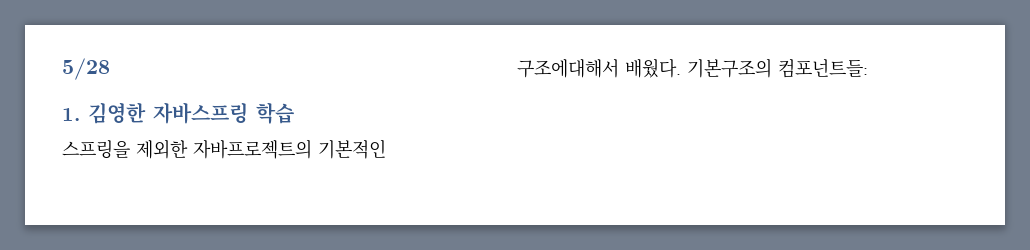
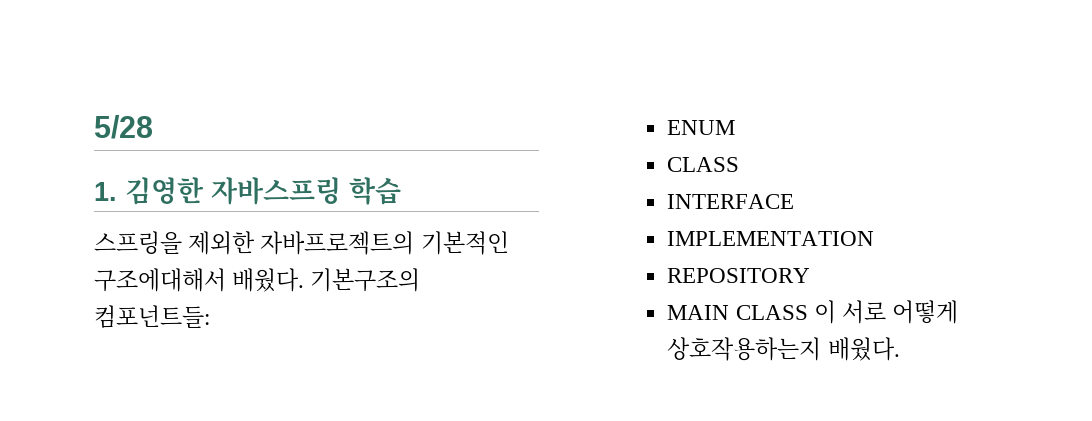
+ ENUM
+ CLASS
+ INTERFACE
+ IMPLEMENTATION
+ REPOSITORY
+ MAIN CLASS 이 서로 어떻게 상호작용하는지 배웠다.

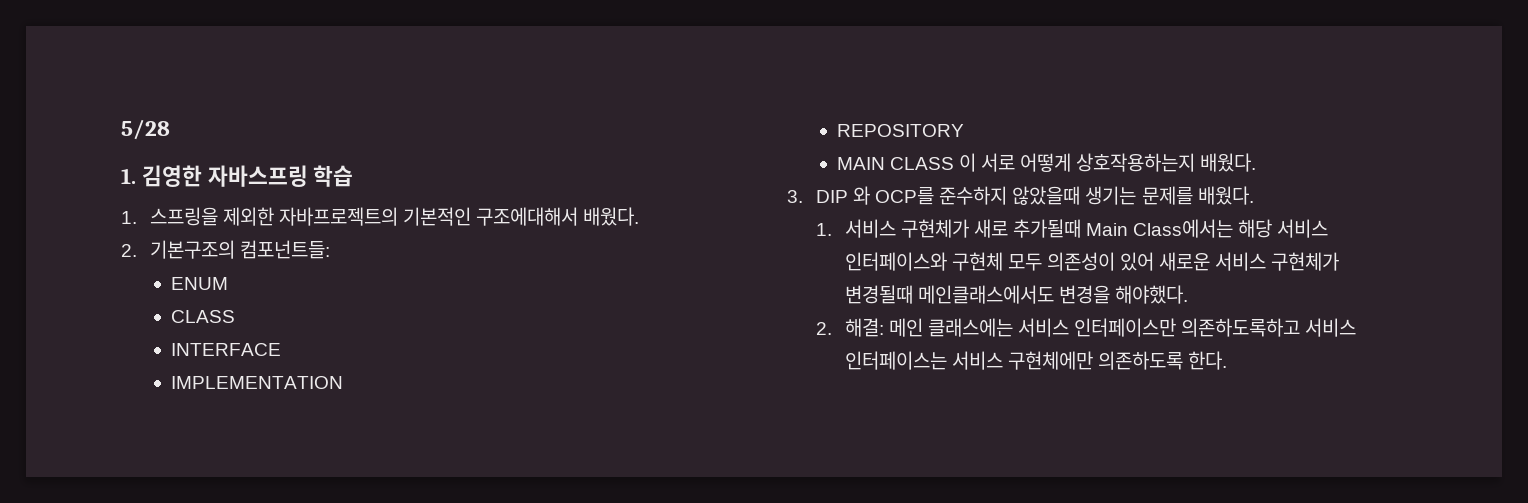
- 스프링을 제외한 자바프로젝트의 기본적인 구조에대해서 배웠다. 기본구조의 컴포넌트들:
+ 1. 스프링을 제외한 자바프로젝트의 기본적인 구조에대해서 배웠다.
+ 2. 기본구조의 컴포넌트들:
+ 3. DIP 와 OCP를 준수하지 않았을때 생기는 문제를 배웠다.
+ 1. 서비스 구현체가 새로 추가될때 Main Class에서는 해당 서비스 인터페이스와 구현체 모두 의존성이 있어 새로운 서비스 구현체가 변경될때 메인클래스에서도 변경을 해야했다.
+ 2. 해결: 메인 클래스에는 서비스 인터페이스만 의존하도록하고 서비스 인터페이스는 서비스 구현체에만 의존하도록 한다.

